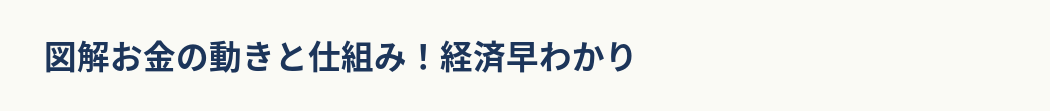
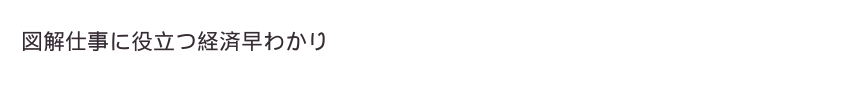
- 図解お金の動きと仕組み！経済早わかり
+ 図解仕事に役立つ経済早わかり

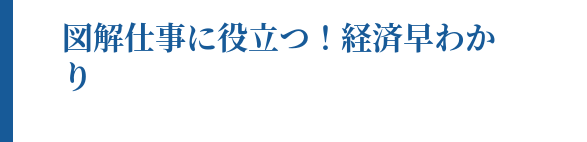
- 図解仕事に役立つ経済早わかり
+ 図解仕事に役立つ！経済早わかり

